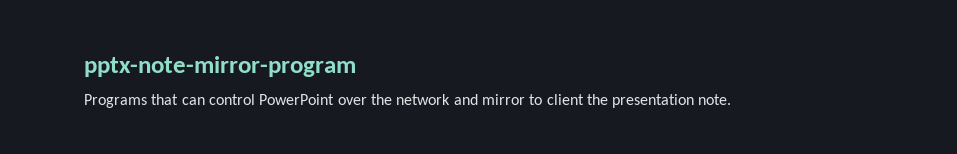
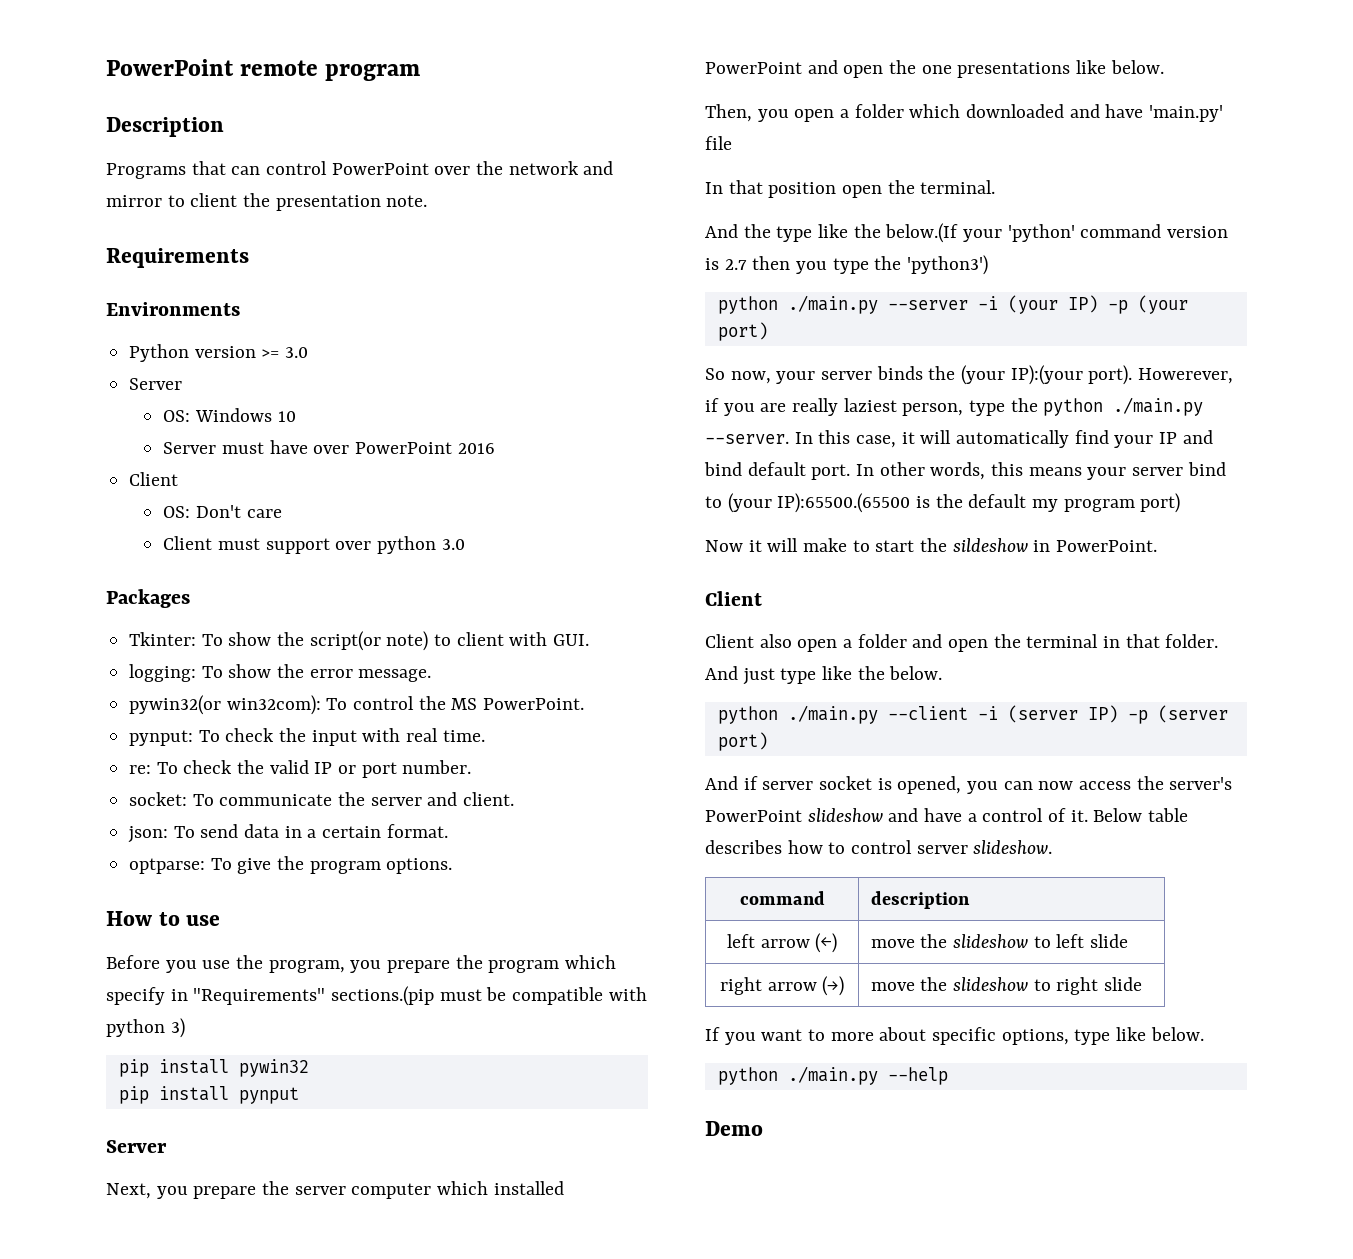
- pptx-note-mirror-program
+ PowerPoint remote program
+ Description
+ Requirements
+ Environments
+ Python version >= 3.0
+ Server
+ OS: Windows 10
+ Server must have over PowerPoint 2016
+ Client
+ OS: Don't care
+ Client must support over python 3.0
+ Packages
+ Tkinter: To show the script(or note) to client with GUI.
+ logging: To show the error message.
+ pywin32(or win32com): To control the MS PowerPoint.
+ pynput: To check the input with real time.
+ re: To check the valid IP or port number.
+ socket: To communicate the server and client.
+ json: To send data in a certain format.
+ optparse: To give the program options.
+ How to use
+ Before you use the program, you prepare the program which specify in "Requirements" sections.(pip must be compatible with python 3)
+ pip install pywin32
+ pip install pynput
+ Server
+ Next, you prepare the server computer which installed PowerPoint and open the one presentations like below.
+ Then, you open a folder which downloaded and have 'main.py' file
+ In that position open the terminal.
+ And the type like the below.(If your 'python' command version is 2.7 then you type the 'python3')
+ python ./main.py --server -i (your IP) -p (your port)
+ So now, your server binds the (your IP):(your port). Howerever, if you are really laziest person, type the python ./main.py --server. In this case, it will automatically find your IP and bind default port. In other words, this means your server bind to (your IP):65500.(65500 is the default my program port)
+ Now it will make to start the sildeshow in PowerPoint.
+ Client
+ Client also open a folder and open the terminal in that folder. And just type like the below.
+ python ./main.py --client -i (server IP) -p (server port)
+ And if server socket is opened, you can now access the server's PowerPoint slideshow and have a control of it. Below table describes how to control server slideshow.
+ command | description
+ left arrow (←) | move the slideshow to left slide
+ right arrow (→) | move the slideshow to right slide
+ If you want to more about specific options, type like below.
+ python ./main.py --help
+ Demo

